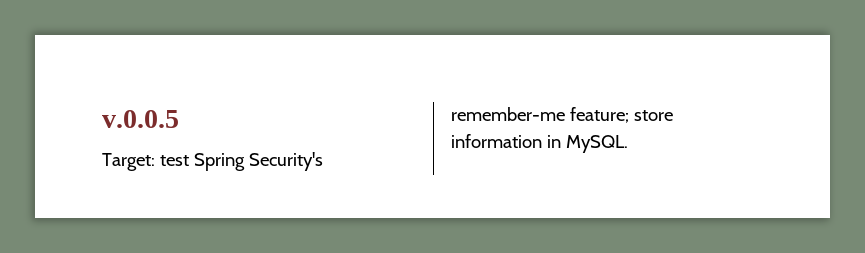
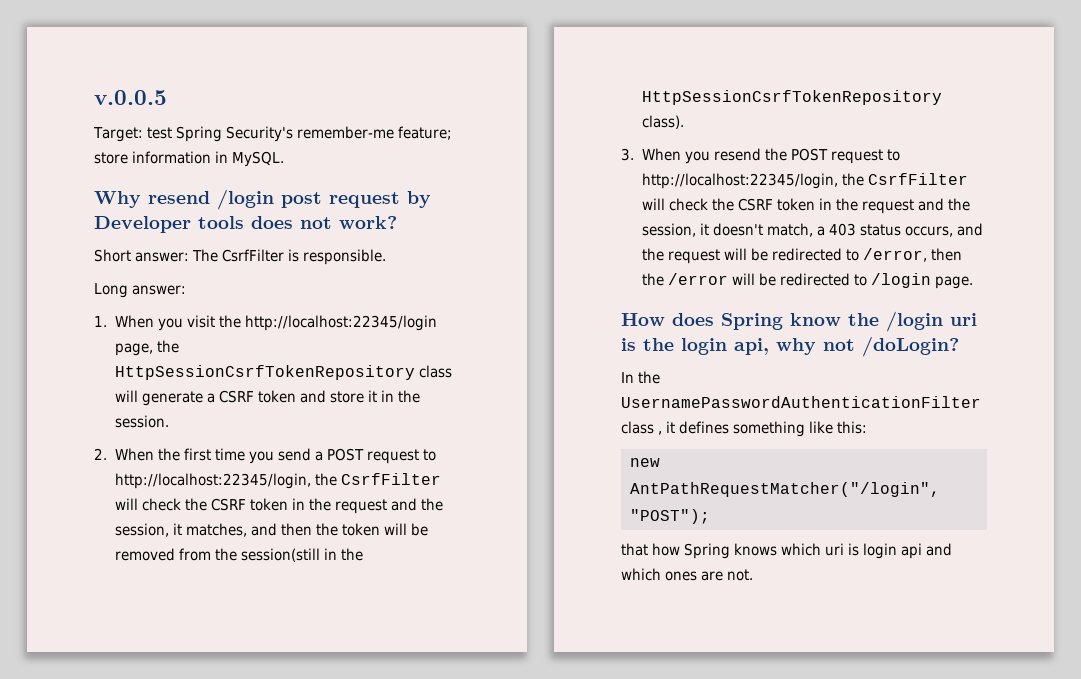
+ Why resend /login post request by Developer tools does not work?
+ Short answer: The CsrfFilter is responsible.
+ Long answer:
+ 1. When you visit the http://localhost:22345/login page, the HttpSessionCsrfTokenRepository class will generate a CSRF token and store it in the session.
+ 2. When the first time you send a POST request to http://localhost:22345/login, the CsrfFilter will check the CSRF token in the request and the session, it matches, and then the token will be removed from the session(still in the HttpSessionCsrfTokenRepository class).
+ 3. When you resend the POST request to http://localhost:22345/login, the CsrfFilter will check the CSRF token in the request and the session, it doesn't match, a 403 status occurs, and the request will be redirected to /error, then the /error will be redirected to /login page.
+ How does Spring know the /login uri is the login api, why not /doLogin?
+ In the UsernamePasswordAuthenticationFilter class , it defines something like this:
+ new AntPathRequestMatcher("/login", "POST");
+ that how Spring knows which uri is login api and which ones are not.

